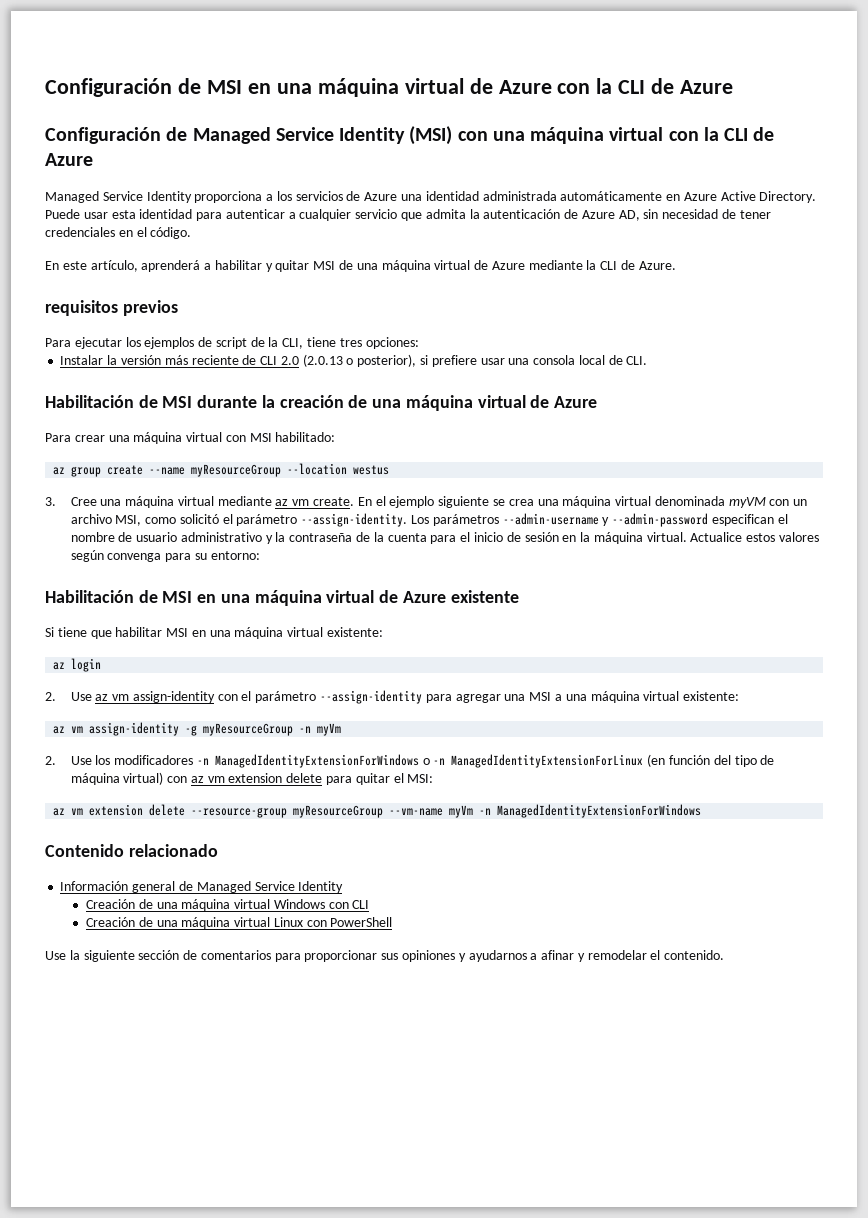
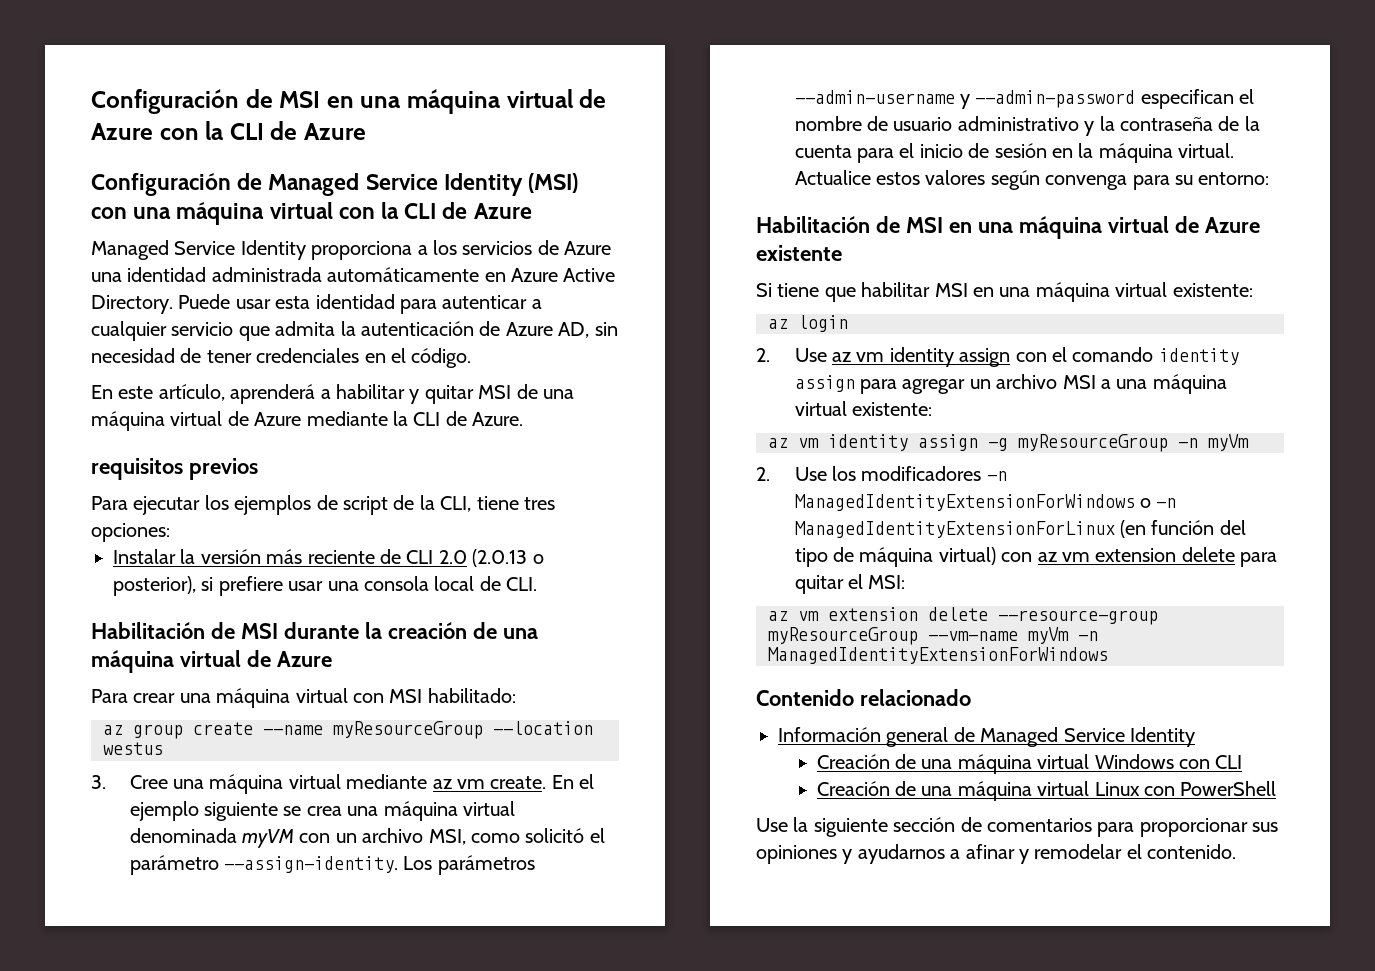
- 2. Use az vm assign-identity con el parámetro --assign-identity para agregar una MSI a una máquina virtual existente:
+ 2. Use az vm identity assign con el comando identity assign para agregar un archivo MSI a una máquina virtual existente:
- az vm assign-identity -g myResourceGroup -n myVm
+ az vm identity assign -g myResourceGroup -n myVm

